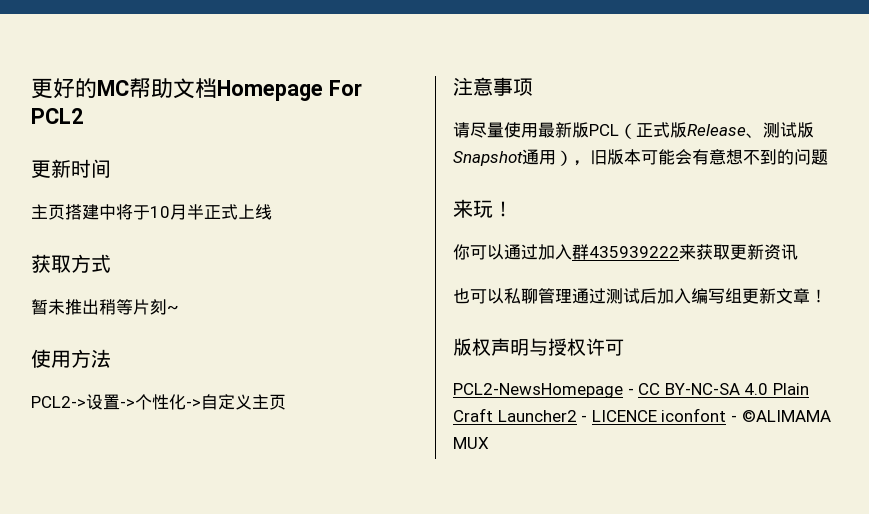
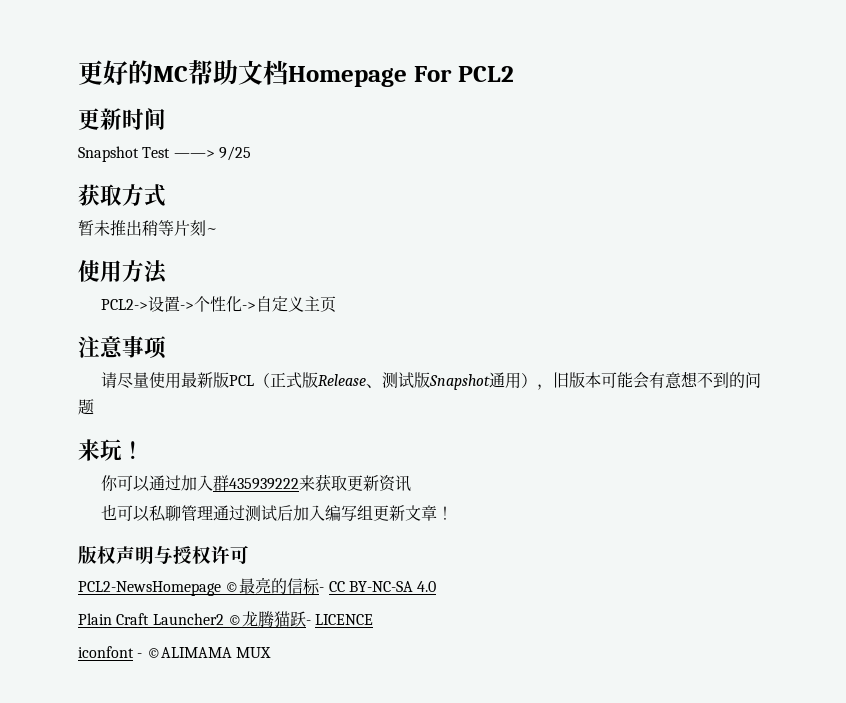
- 主页搭建中将于10月半正式上线
+ Snapshot Test ——> 9/25
- PCL2-NewsHomepage - CC BY-NC-SA 4.0 Plain Craft Launcher2 - LICENCE iconfont - ©ALIMAMA MUX
+ PCL2-NewsHomepage ©最亮的信标- CC BY-NC-SA 4.0
+ Plain Craft Launcher2 ©龙腾猫跃- LICENCE
+ iconfont - ©ALIMAMA MUX

